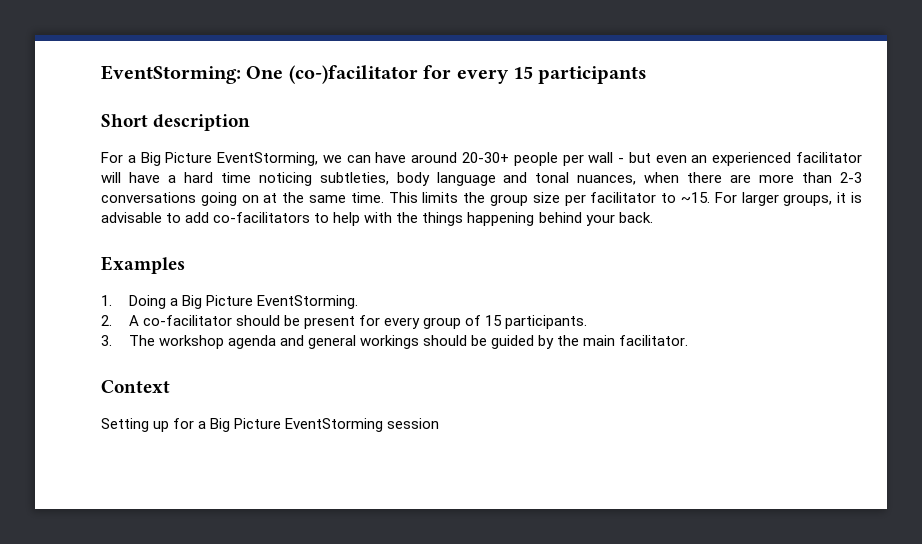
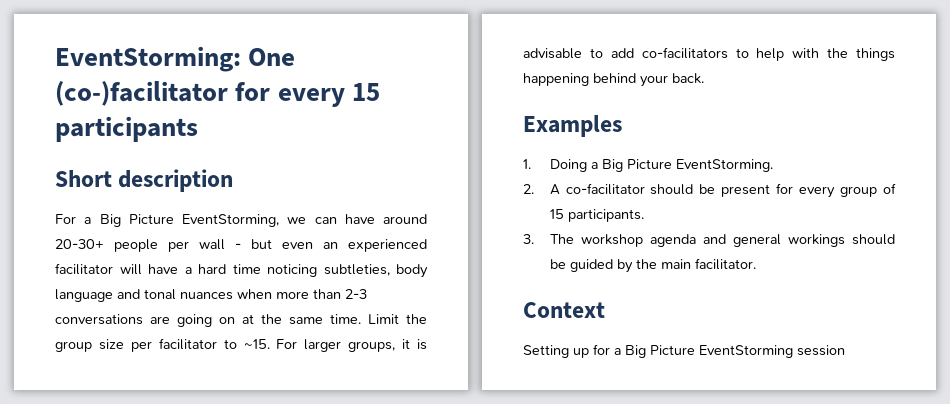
- For a Big Picture EventStorming, we can have around 20-30+ people per wall - but even an experienced facilitator will have a hard time noticing subtleties, body language and tonal nuances, when there are more than 2-3 conversations going on at the same time.
+ For a Big Picture EventStorming, we can have around 20-30+ people per wall - but even an experienced facilitator will have a hard time noticing subtleties, body language and tonal nuances when more than 2-3 conversations are going on at the same time.
- This limits the group size per facilitator to ~15.
+ Limit the group size per facilitator to ~15.

